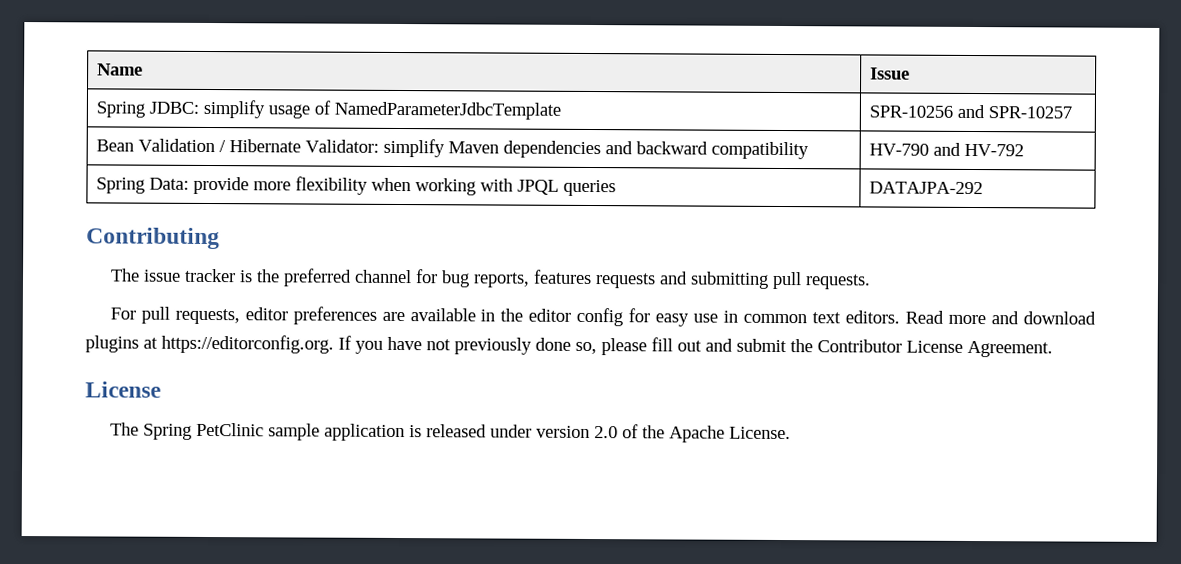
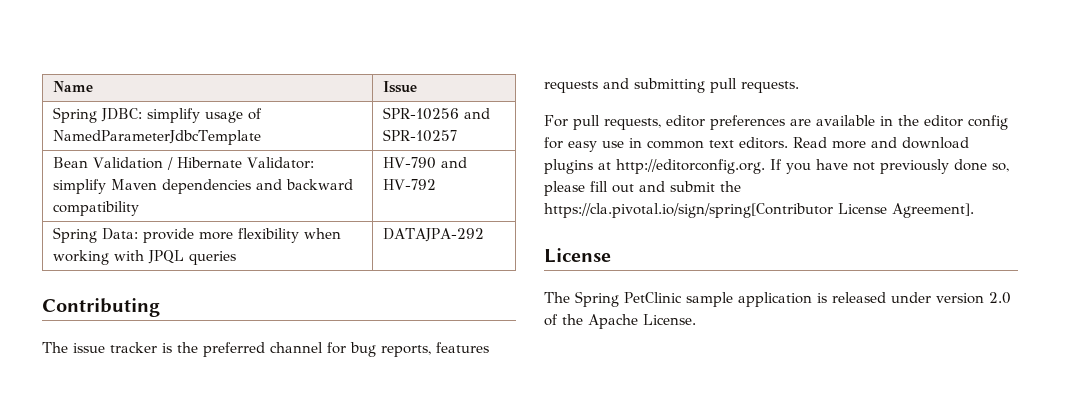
- Read more and download plugins at https://editorconfig.org. If you have not previously done so, please fill out and submit the Contributor License Agreement.
+ Read more and download plugins at http://editorconfig.org. If you have not previously done so, please fill out and submit the https://cla.pivotal.io/sign/spring[Contributor License Agreement].

